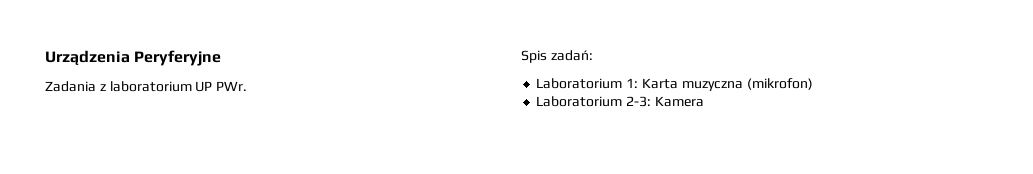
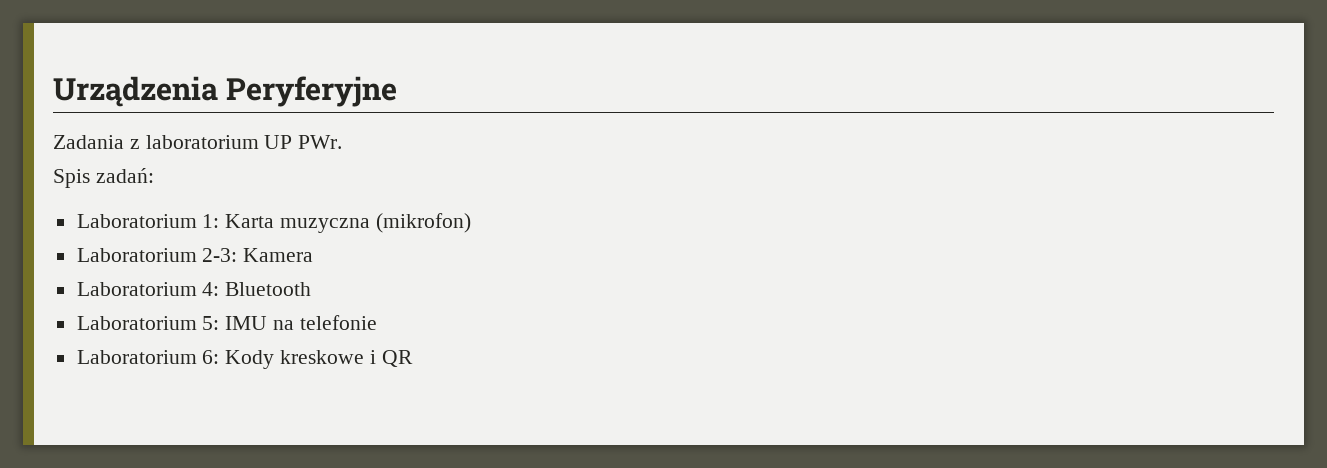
+ Laboratorium 4: Bluetooth
+ Laboratorium 5: IMU na telefonie
+ Laboratorium 6: Kody kreskowe i QR

